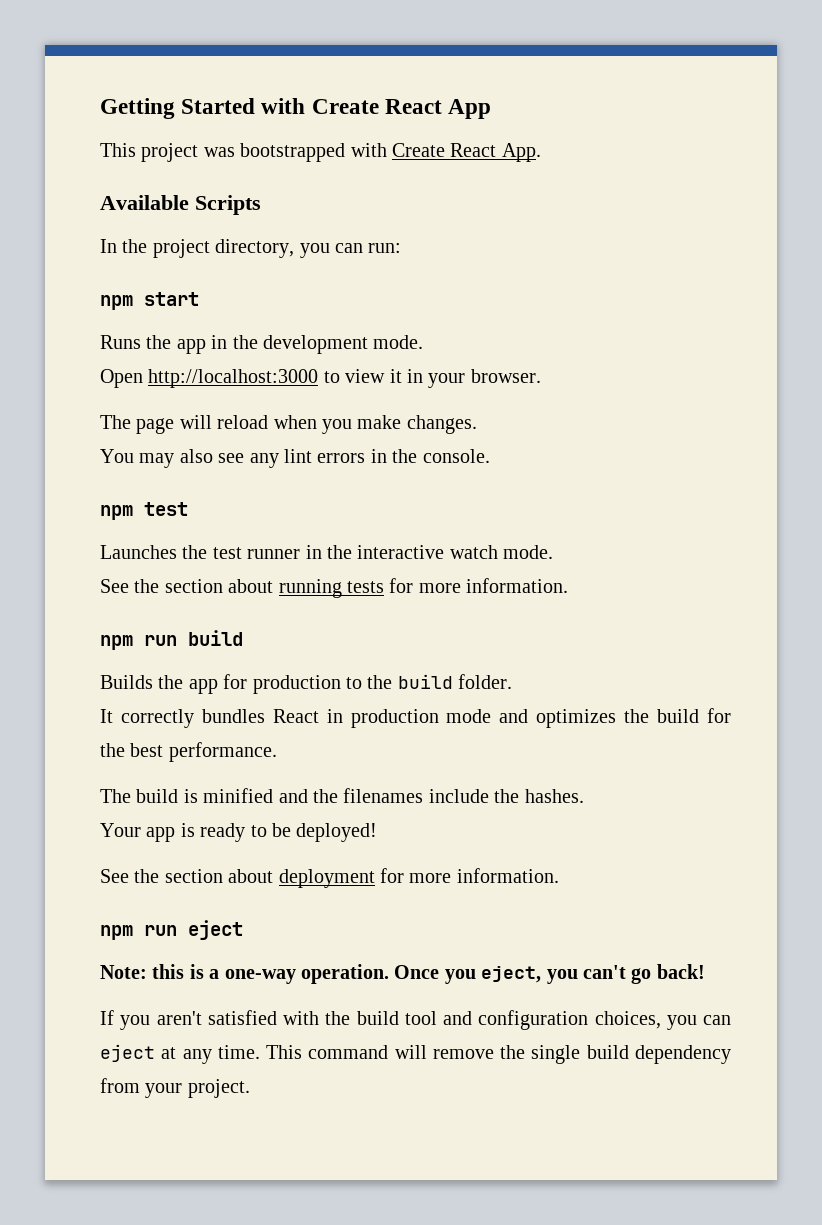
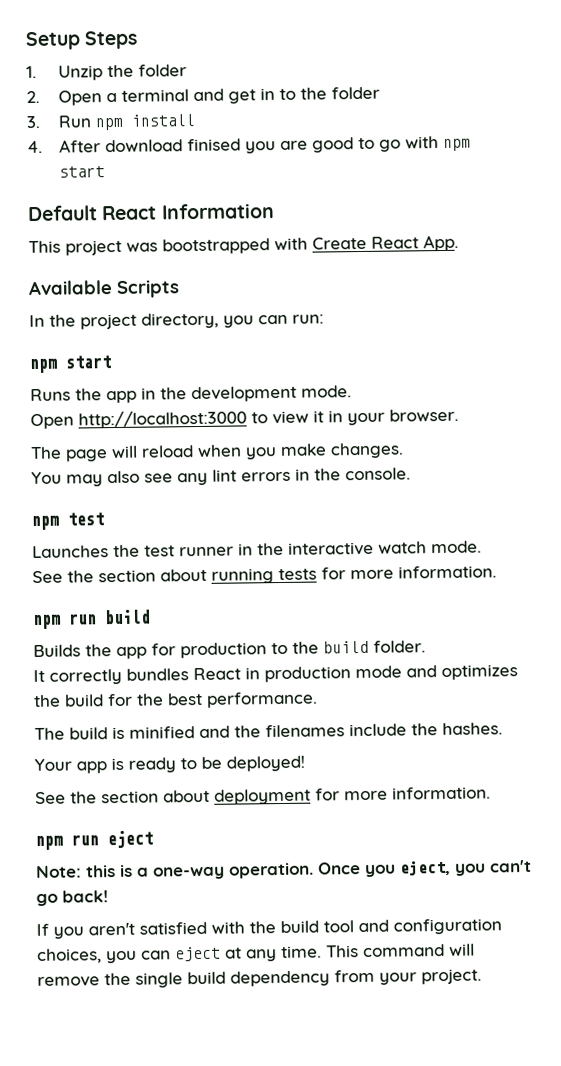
- Getting Started with Create React App
+ Setup Steps
+ 1. Unzip the folder
+ 2. Open a terminal and get in to the folder
+ 3. Run npm install
+ 4. After download finised you are good to go with npm start
+ Default React Information

